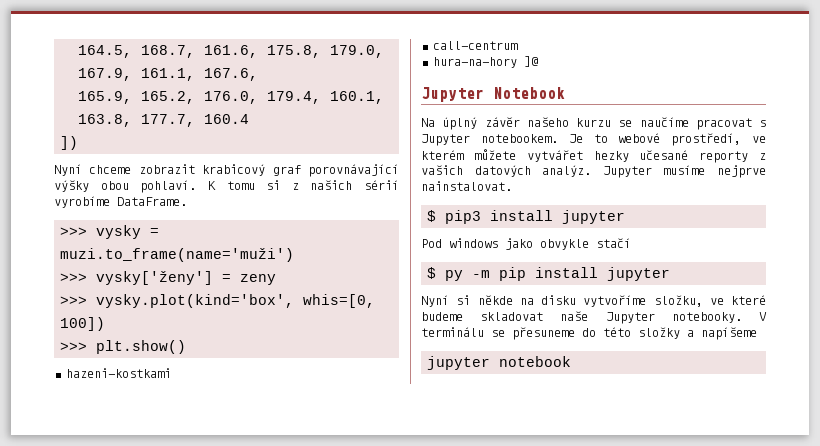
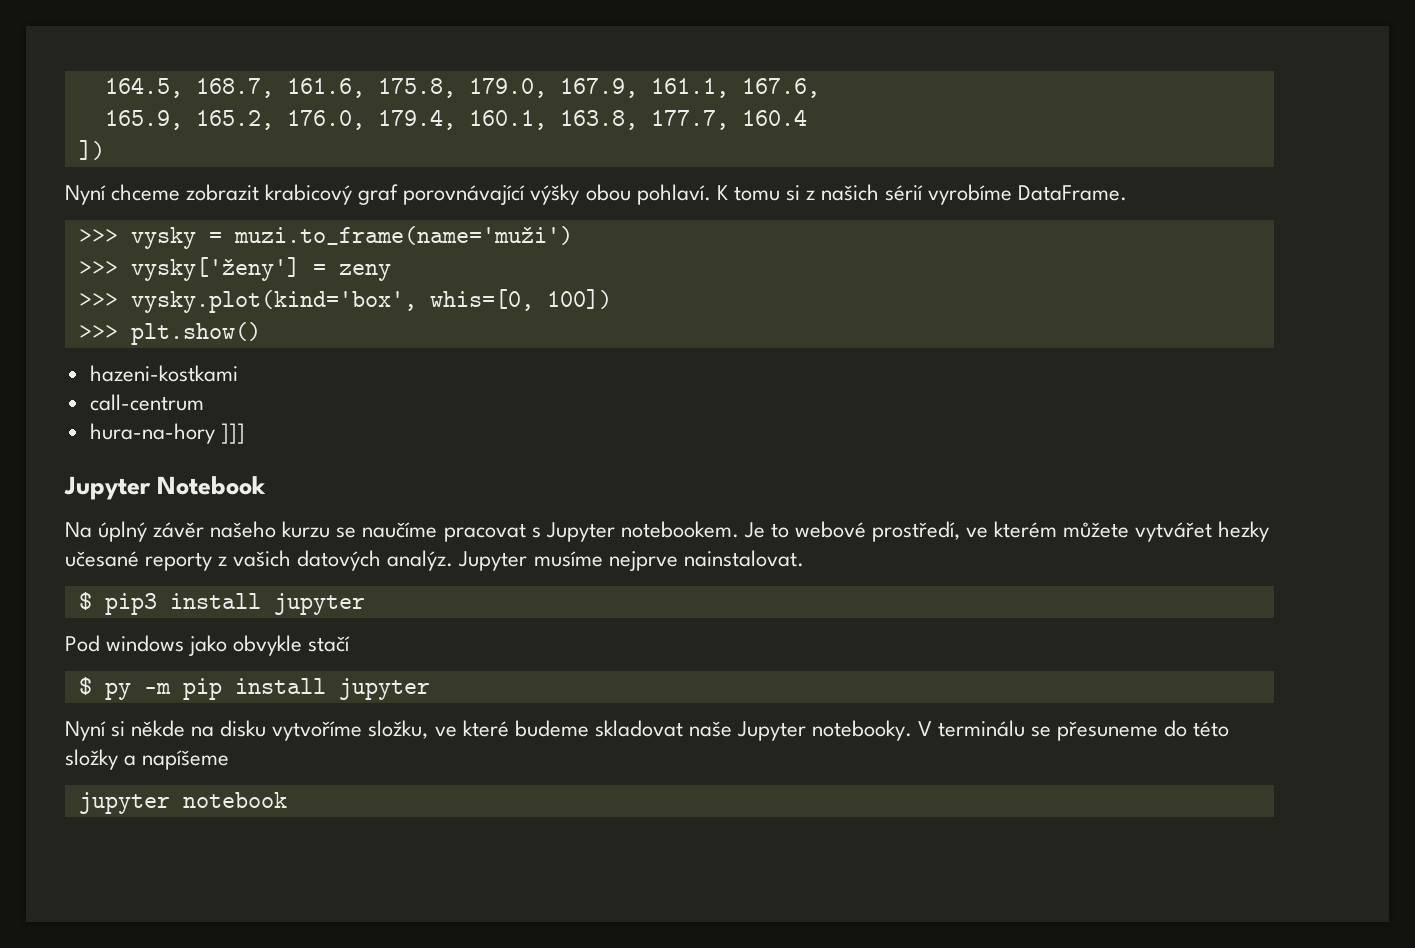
- hura-na-hory ]@
+ hura-na-hory ]]]

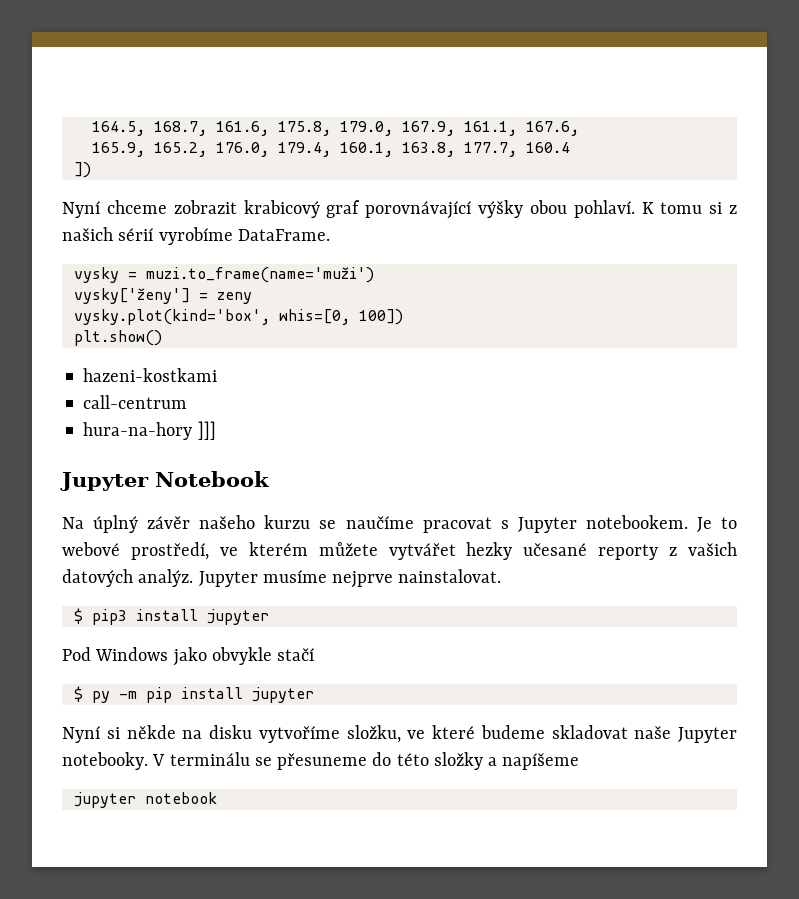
- >>> vysky = muzi.to_frame(name='muži')
+ vysky = muzi.to_frame(name='muži')
- >>> vysky['ženy'] = zeny
+ vysky['ženy'] = zeny
- >>> vysky.plot(kind='box', whis=[0, 100])
+ vysky.plot(kind='box', whis=[0, 100])
- >>> plt.show()
+ plt.show()
- Pod windows jako obvykle stačí
+ Pod Windows jako obvykle stačí

